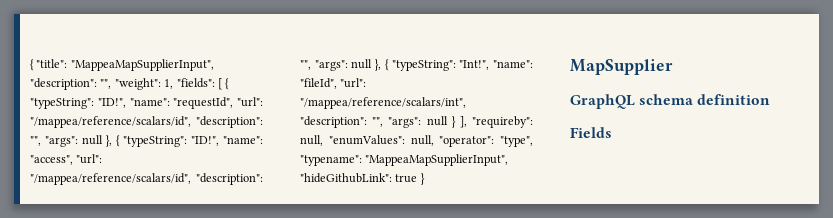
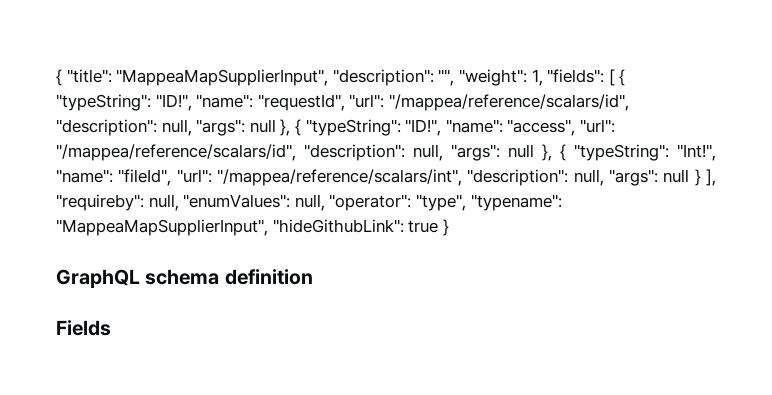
- { "title": "MappeaMapSupplierInput", "description": "", "weight": 1, "fields": [ { "typeString": "ID!", "name": "requestId", "url": "/mappea/reference/scalars/id", "description": "", "args": null }, { "typeString": "ID!", "name": "access", "url": "/mappea/reference/scalars/id", "description": "", "args": null }, { "typeString": "Int!", "name": "fileId", "url": "/mappea/reference/scalars/int", "description": "", "args": null } ], "requireby": null, "enumValues": null, "operator": "type", "typename": "MappeaMapSupplierInput", "hideGithubLink": true }
+ { "title": "MappeaMapSupplierInput", "description": "", "weight": 1, "fields": [ { "typeString": "ID!", "name": "requestId", "url": "/mappea/reference/scalars/id", "description": null, "args": null }, { "typeString": "ID!", "name": "access", "url": "/mappea/reference/scalars/id", "description": null, "args": null }, { "typeString": "Int!", "name": "fileId", "url": "/mappea/reference/scalars/int", "description": null, "args": null } ], "requireby": null, "enumValues": null, "operator": "type", "typename": "MappeaMapSupplierInput", "hideGithubLink": true }
- MapSupplier

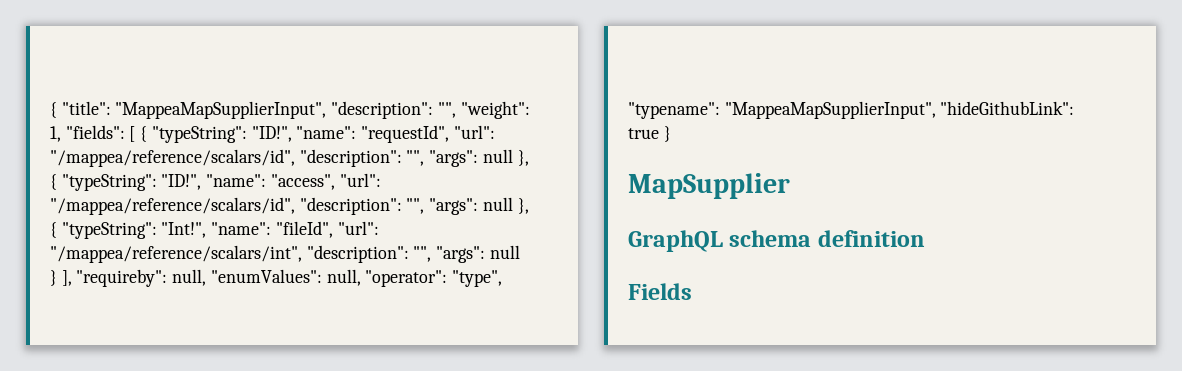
- { "title": "MappeaMapSupplierInput", "description": "", "weight": 1, "fields": [ { "typeString": "ID!", "name": "requestId", "url": "/mappea/reference/scalars/id", "description": null, "args": null }, { "typeString": "ID!", "name": "access", "url": "/mappea/reference/scalars/id", "description": null, "args": null }, { "typeString": "Int!", "name": "fileId", "url": "/mappea/reference/scalars/int", "description": null, "args": null } ], "requireby": null, "enumValues": null, "operator": "type", "typename": "MappeaMapSupplierInput", "hideGithubLink": true }
+ { "title": "MappeaMapSupplierInput", "description": "", "weight": 1, "fields": [ { "typeString": "ID!", "name": "requestId", "url": "/mappea/reference/scalars/id", "description": "", "args": null }, { "typeString": "ID!", "name": "access", "url": "/mappea/reference/scalars/id", "description": "", "args": null }, { "typeString": "Int!", "name": "fileId", "url": "/mappea/reference/scalars/int", "description": "", "args": null } ], "requireby": null, "enumValues": null, "operator": "type", "typename": "MappeaMapSupplierInput", "hideGithubLink": true }
+ MapSupplier

